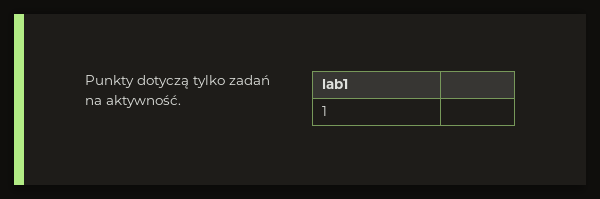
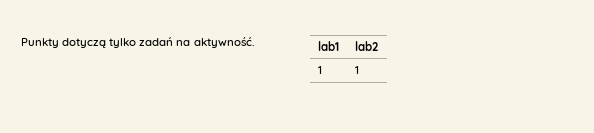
- lab1 |
- 1 |
+ lab1 | lab2
+ 1 | 1

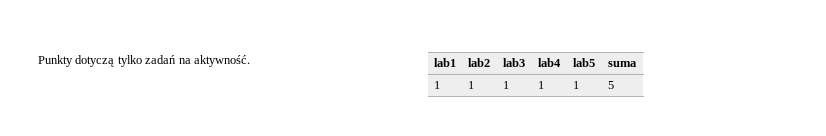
- lab1 | lab2
- 1 | 1
+ lab1 | lab2 | lab3 | lab4 | lab5 | suma
+ 1 | 1 | 1 | 1 | 1 | 5

